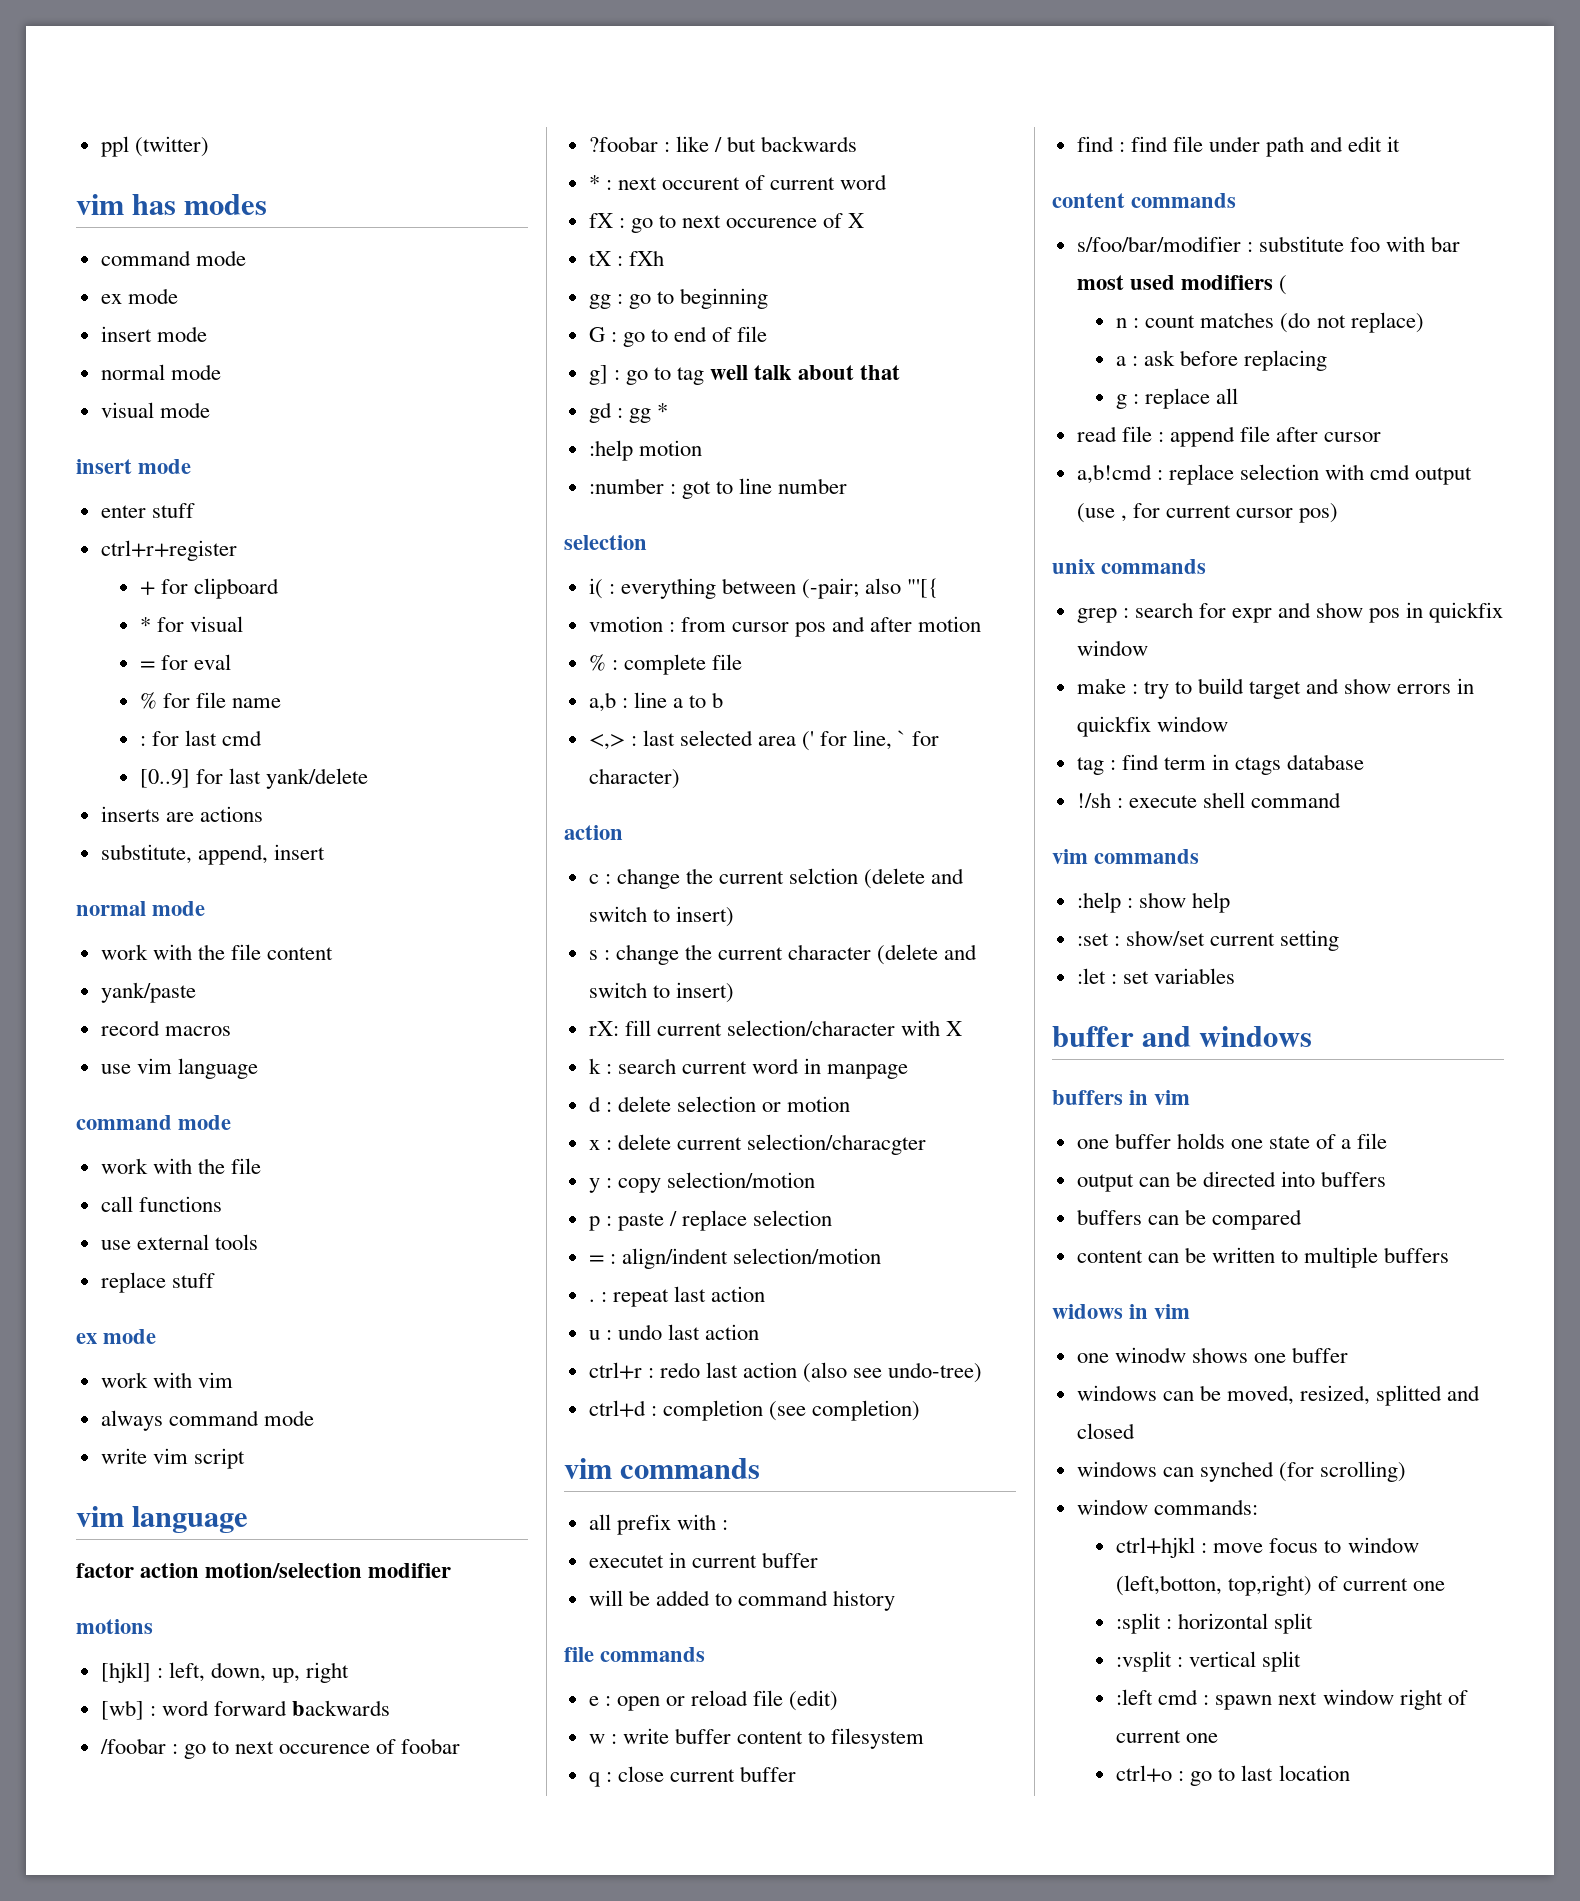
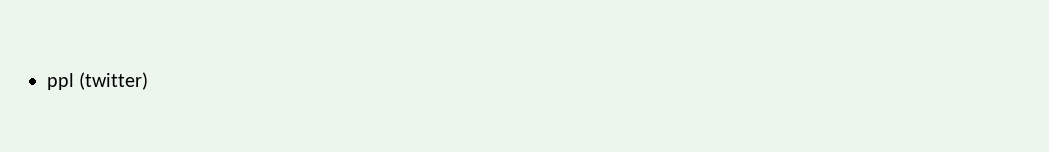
- vim has modes
- command mode
- ex mode
- insert mode
- normal mode
- visual mode
- insert mode
- enter stuff
- ctrl+r+register
- + for clipboard
- * for visual
- = for eval
- % for file name
- : for last cmd
- [0..9] for last yank/delete
- inserts are actions
- substitute, append, insert
- normal mode
- work with the file content
- yank/paste
- record macros
- use vim language
- command mode
- work with the file
- call functions
- use external tools
- replace stuff
- ex mode
- work with vim
- always command mode
- write vim script
- vim language
- factor action motion/selection modifier
- motions
- [hjkl] : left, down, up, right
- [wb] : word forward backwards
- /foobar : go to next occurence of foobar
- ?foobar : like / but backwards
- * : next occurent of current word
- fX : go to next occurence of X
- tX : fXh
- gg : go to beginning
- G : go to end of file
- g] : go to tag well talk about that
- gd : gg *
- :help motion
- :number : got to line number
- selection
- i( : everything between (-pair; also "'[{
- vmotion : from cursor pos and after motion
- % : complete file
- a,b : line a to b
- <,> : last selected area (' for line, ` for character)
- action
- c : change the current selction (delete and switch to insert)
- s : change the current character (delete and switch to insert)
- rX: fill current selection/character with X
- k : search current word in manpage
- d : delete selection or motion
- x : delete current selection/characgter
- y : copy selection/motion
- p : paste / replace selection
- = : align/indent selection/motion
- . : repeat last action
- u : undo last action
- ctrl+r : redo last action (also see undo-tree)
- ctrl+d : completion (see completion)
- vim commands
- all prefix with :
- executet in current buffer
- will be added to command history
- file commands
- e : open or reload file (edit)
- w : write buffer content to filesystem
- q : close current buffer
- find : find file under path and edit it
- content commands
- s/foo/bar/modifier : substitute foo with bar most used modifiers (
- n : count matches (do not replace)
- a : ask before replacing
- g : replace all
- read file : append file after cursor
- a,b!cmd : replace selection with cmd output (use , for current cursor pos)
- unix commands
- grep : search for expr and show pos in quickfix window
- make : try to build target and show errors in quickfix window
- tag : find term in ctags database
- !/sh : execute shell command
- vim commands
- :help : show help
- :set : show/set current setting
- :let : set variables
- buffer and windows
- buffers in vim
- one buffer holds one state of a file
- output can be directed into buffers
- buffers can be compared
- content can be written to multiple buffers
- widows in vim
- one winodw shows one buffer
- windows can be moved, resized, splitted and closed
- windows can synched (for scrolling)
- window commands:
- ctrl+hjkl : move focus to window (left,botton, top,right) of current one
- :split : horizontal split
- :vsplit : vertical split
- :left cmd : spawn next window right of current one
- ctrl+o : go to last location

